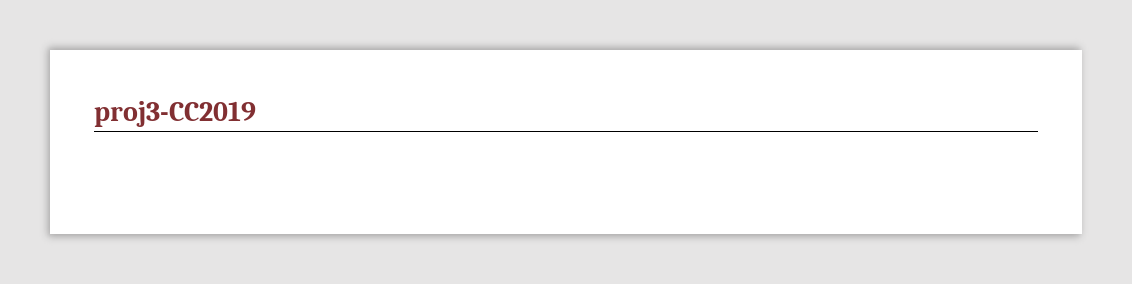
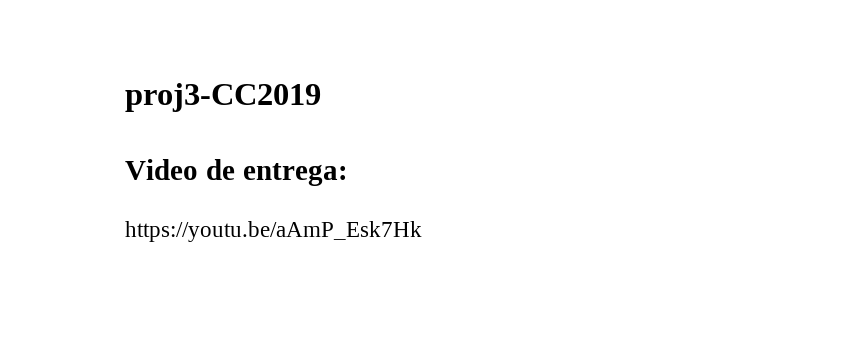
+ Video de entrega:
+ https://youtu.be/aAmP_Esk7Hk

